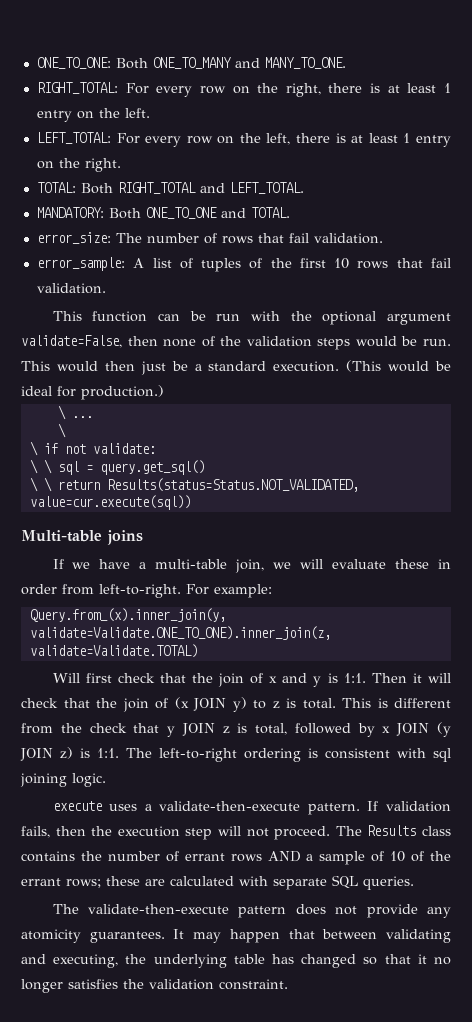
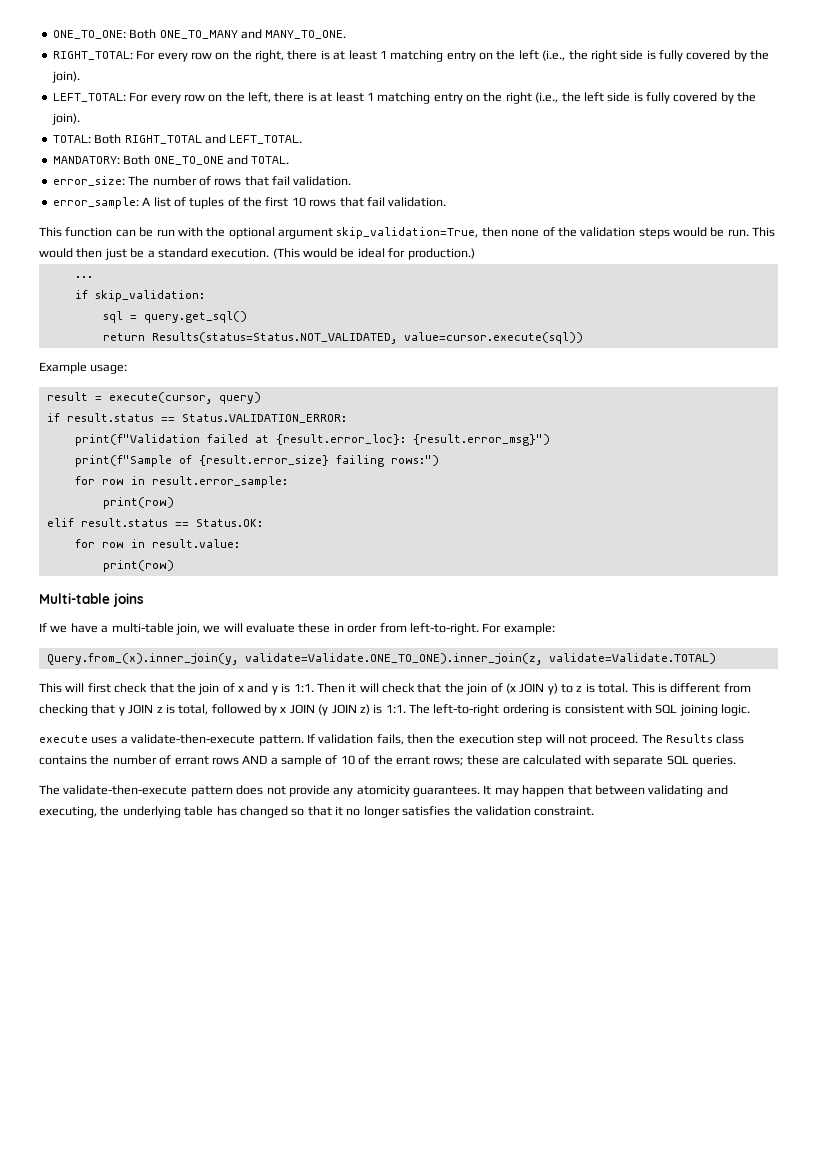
- RIGHT_TOTAL: For every row on the right, there is at least 1 entry on the left.
+ RIGHT_TOTAL: For every row on the right, there is at least 1 matching entry on the left (i.e., the right side is fully covered by the join).
- LEFT_TOTAL: For every row on the left, there is at least 1 entry on the right.
+ LEFT_TOTAL: For every row on the left, there is at least 1 matching entry on the right (i.e., the left side is fully covered by the join).
- This function can be run with the optional argument validate=False, then none of the validation steps would be run.
+ This function can be run with the optional argument skip_validation=True, then none of the validation steps would be run.
- \ ...
- \
- \ if not validate:
- \ \ sql = query.get_sql()
- \ \ return Results(status=Status.NOT_VALIDATED, value=cur.execute(sql))
+ ...
+ if skip_validation:
+ sql = query.get_sql()
+ return Results(status=Status.NOT_VALIDATED, value=cursor.execute(sql))
+ Example usage:
+ result = execute(cursor, query)
+ if result.status == Status.VALIDATION_ERROR:
+ print(f"Validation failed at {result.error_loc}: {result.error_msg}")
+ print(f"Sample of {result.error_size} failing rows:")
+ for row in result.error_sample:
+ print(row)
+ elif result.status == Status.OK:
+ for row in result.value:
+ print(row)
- Will first check that the join of x and y is 1:1.
+ This will first check that the join of x and y is 1:1.
- This is different from the check that y JOIN z is total, followed by x JOIN (y JOIN z) is 1:1.
+ This is different from checking that y JOIN z is total, followed by x JOIN (y JOIN z) is 1:1.
- The left-to-right ordering is consistent with sql joining logic.
+ The left-to-right ordering is consistent with SQL joining logic.

